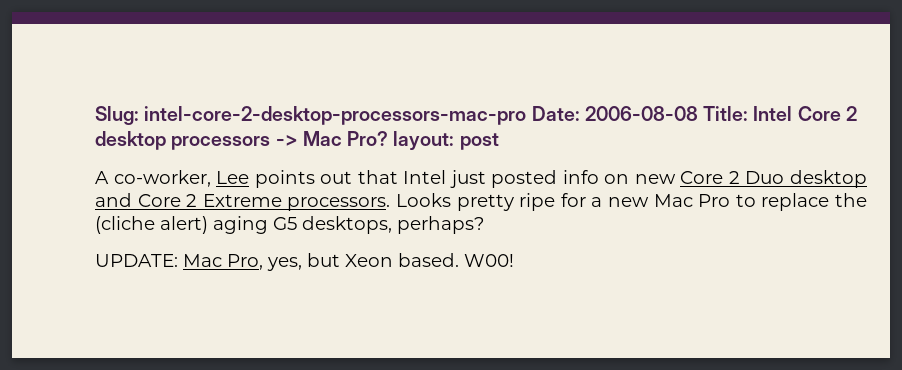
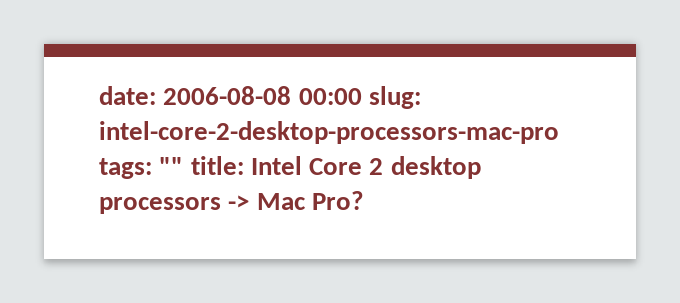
- Slug: intel-core-2-desktop-processors-mac-pro Date: 2006-08-08 Title: Intel Core 2 desktop processors -> Mac Pro? layout: post
- A co-worker, Lee points out that Intel just posted info on new Core 2 Duo desktop and Core 2 Extreme processors. Looks pretty ripe for a new Mac Pro to replace the (cliche alert) aging G5 desktops, perhaps?
- UPDATE: Mac Pro, yes, but Xeon based. W00!
+ date: 2006-08-08 00:00 slug: intel-core-2-desktop-processors-mac-pro tags: "" title: Intel Core 2 desktop processors -> Mac Pro?

